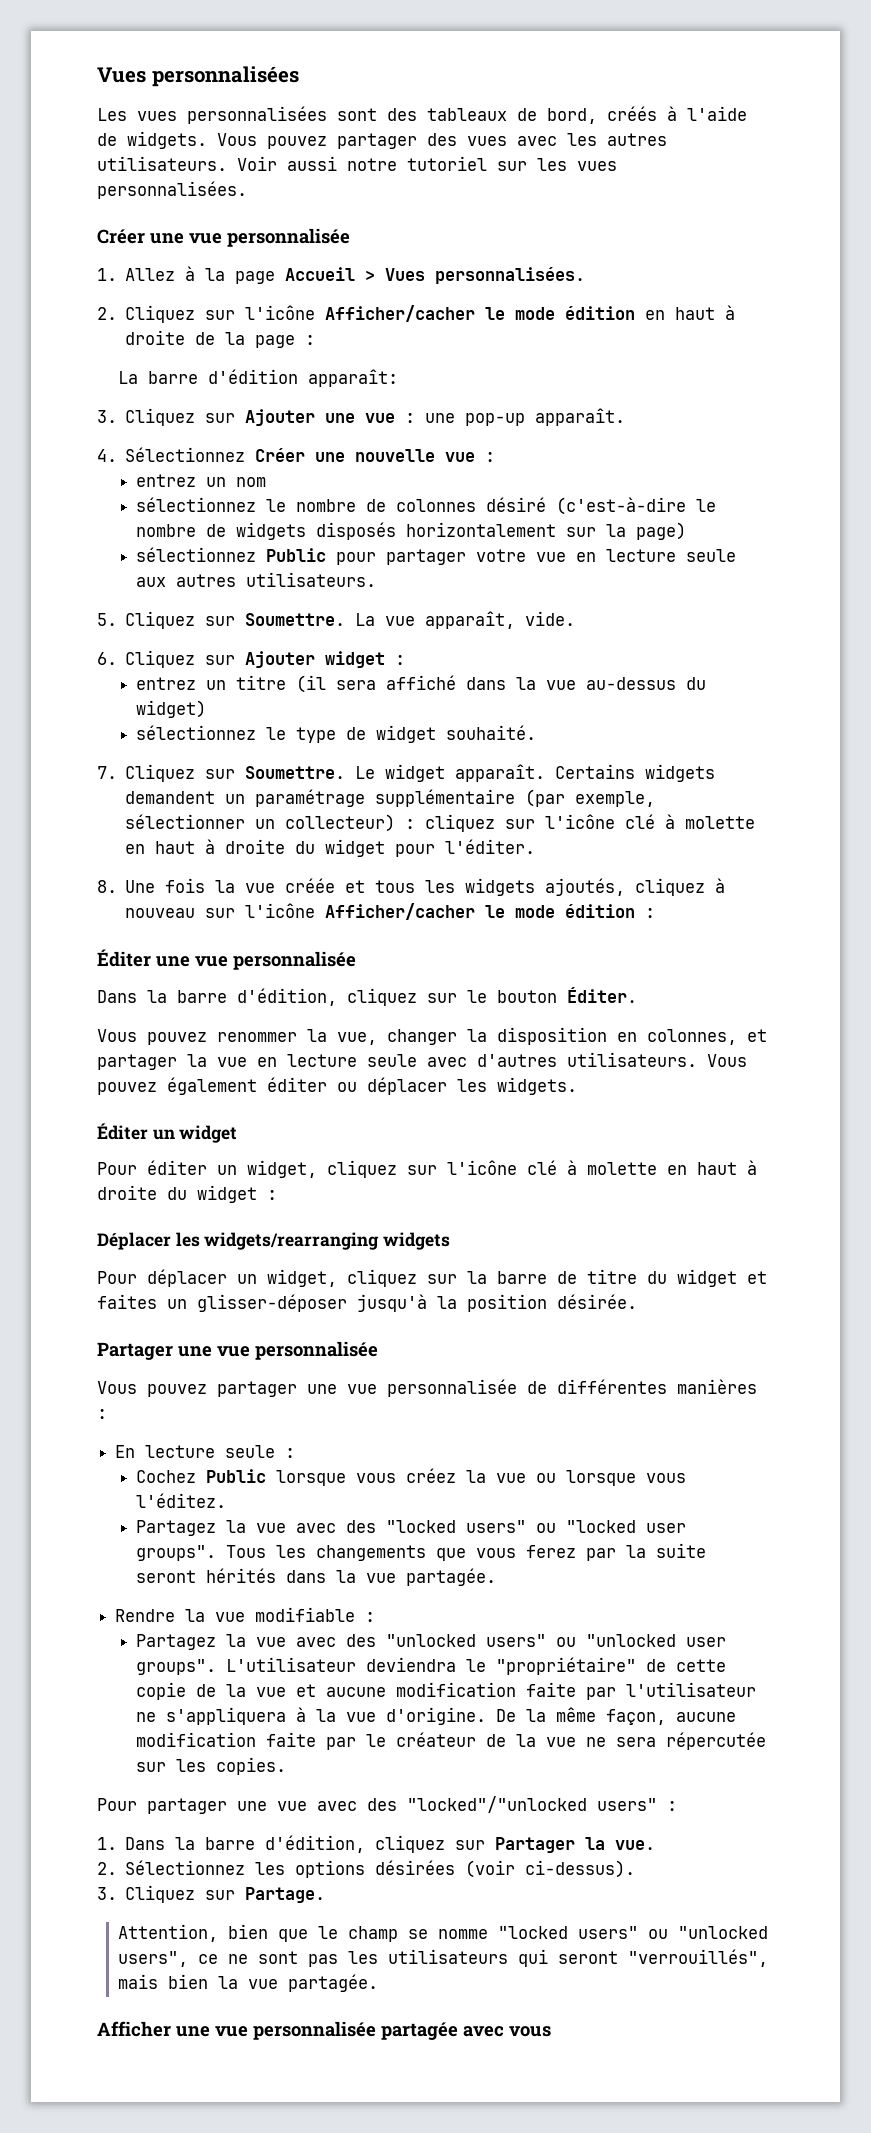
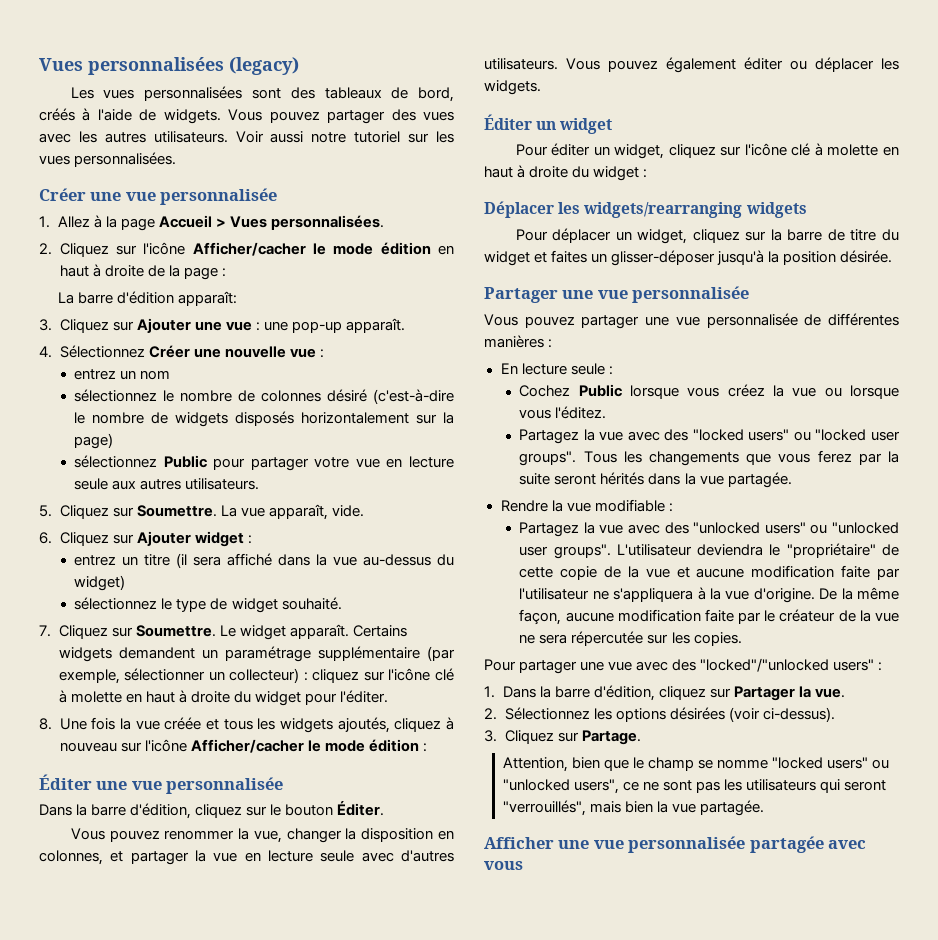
- Vues personnalisées
+ Vues personnalisées (legacy)

